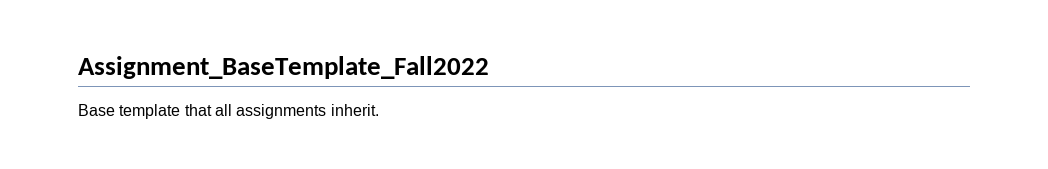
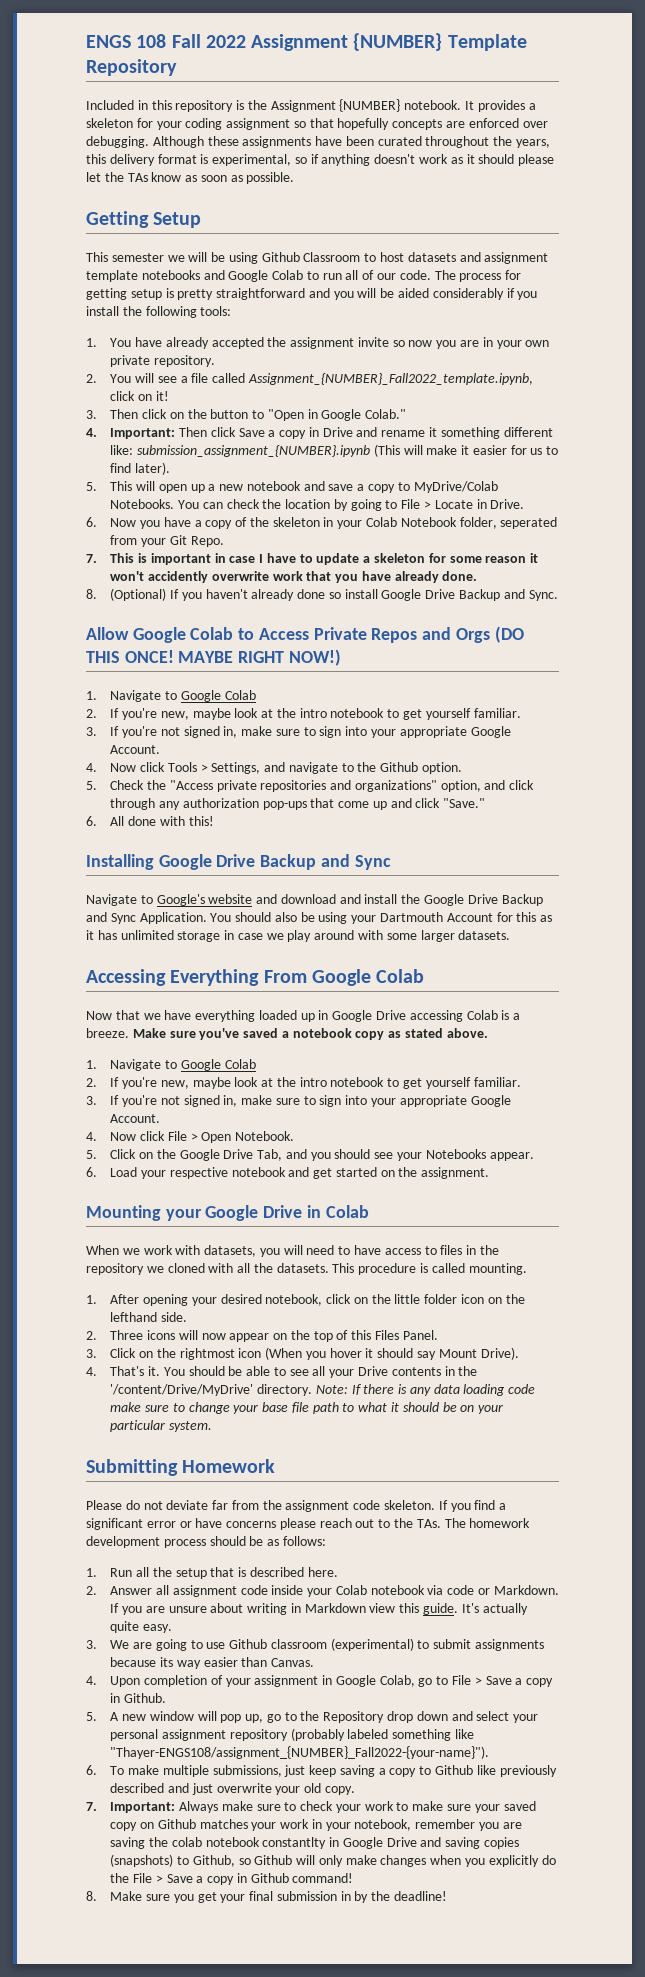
- Assignment_BaseTemplate_Fall2022
- Base template that all assignments inherit.
+ ENGS 108 Fall 2022 Assignment {NUMBER} Template Repository
+ Included in this repository is the Assignment {NUMBER} notebook. It provides a skeleton for your coding assignment so that hopefully concepts are enforced over debugging. Although these assignments have been curated throughout the years, this delivery format is experimental, so if anything doesn't work as it should please let the TAs know as soon as possible.
+ Getting Setup
+ This semester we will be using Github Classroom to host datasets and assignment template notebooks and Google Colab to run all of our code. The process for getting setup is pretty straightforward and you will be aided considerably if you install the following tools:
+ 1. You have already accepted the assignment invite so now you are in your own private repository.
+ 2. You will see a file called Assignment_{NUMBER}_Fall2022_template.ipynb, click on it!
+ 3. Then click on the button to "Open in Google Colab."
+ 4. Important: Then click Save a copy in Drive and rename it something different like: submission_assignment_{NUMBER}.ipynb (This will make it easier for us to find later).
+ 5. This will open up a new notebook and save a copy to MyDrive/Colab Notebooks. You can check the location by going to File > Locate in Drive.
+ 6. Now you have a copy of the skeleton in your Colab Notebook folder, seperated from your Git Repo.
+ 7. This is important in case I have to update a skeleton for some reason it won't accidently overwrite work that you have already done.
+ 8. (Optional) If you haven't already done so install Google Drive Backup and Sync.
+ Allow Google Colab to Access Private Repos and Orgs (DO THIS ONCE! MAYBE RIGHT NOW!)
+ 1. Navigate to Google Colab
+ 2. If you're new, maybe look at the intro notebook to get yourself familiar.
+ 3. If you're not signed in, make sure to sign into your appropriate Google Account.
+ 4. Now click Tools > Settings, and navigate to the Github option.
+ 5. Check the "Access private repositories and organizations" option, and click through any authorization pop-ups that come up and click "Save."
+ 6. All done with this!
+ Installing Google Drive Backup and Sync
+ Navigate to Google's website and download and install the Google Drive Backup and Sync Application. You should also be using your Dartmouth Account for this as it has unlimited storage in case we play around with some larger datasets.
+ Accessing Everything From Google Colab
+ Now that we have everything loaded up in Google Drive accessing Colab is a breeze. Make sure you've saved a notebook copy as stated above.
+ 1. Navigate to Google Colab
+ 2. If you're new, maybe look at the intro notebook to get yourself familiar.
+ 3. If you're not signed in, make sure to sign into your appropriate Google Account.
+ 4. Now click File > Open Notebook.
+ 5. Click on the Google Drive Tab, and you should see your Notebooks appear.
+ 6. Load your respective notebook and get started on the assignment.
+ Mounting your Google Drive in Colab
+ When we work with datasets, you will need to have access to files in the repository we cloned with all the datasets. This procedure is called mounting.
+ 1. After opening your desired notebook, click on the little folder icon on the lefthand side.
+ 2. Three icons will now appear on the top of this Files Panel.
+ 3. Click on the rightmost icon (When you hover it should say Mount Drive).
+ 4. That's it. You should be able to see all your Drive contents in the '/content/Drive/MyDrive' directory. Note: If there is any data loading code make sure to change your base file path to what it should be on your particular system.
+ Submitting Homework
+ Please do not deviate far from the assignment code skeleton. If you find a significant error or have concerns please reach out to the TAs. The homework development process should be as follows:
+ 1. Run all the setup that is described here.
+ 2. Answer all assignment code inside your Colab notebook via code or Markdown. If you are unsure about writing in Markdown view this guide. It's actually quite easy.
+ 3. We are going to use Github classroom (experimental) to submit assignments because its way easier than Canvas.
+ 4. Upon completion of your assignment in Google Colab, go to File > Save a copy in Github.
+ 5. A new window will pop up, go to the Repository drop down and select your personal assignment repository (probably labeled something like "Thayer-ENGS108/assignment_{NUMBER}_Fall2022-{your-name}").
+ 6. To make multiple submissions, just keep saving a copy to Github like previously described and just overwrite your old copy.
+ 7. Important: Always make sure to check your work to make sure your saved copy on Github matches your work in your notebook, remember you are saving the colab notebook constantlty in Google Drive and saving copies (snapshots) to Github, so Github will only make changes when you explicitly do the File > Save a copy in Github command!
+ 8. Make sure you get your final submission in by the deadline!

